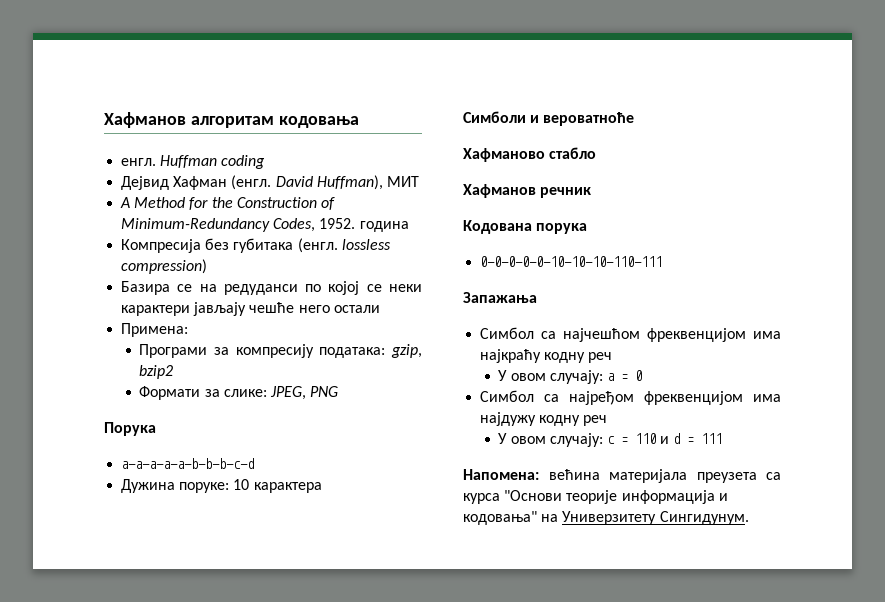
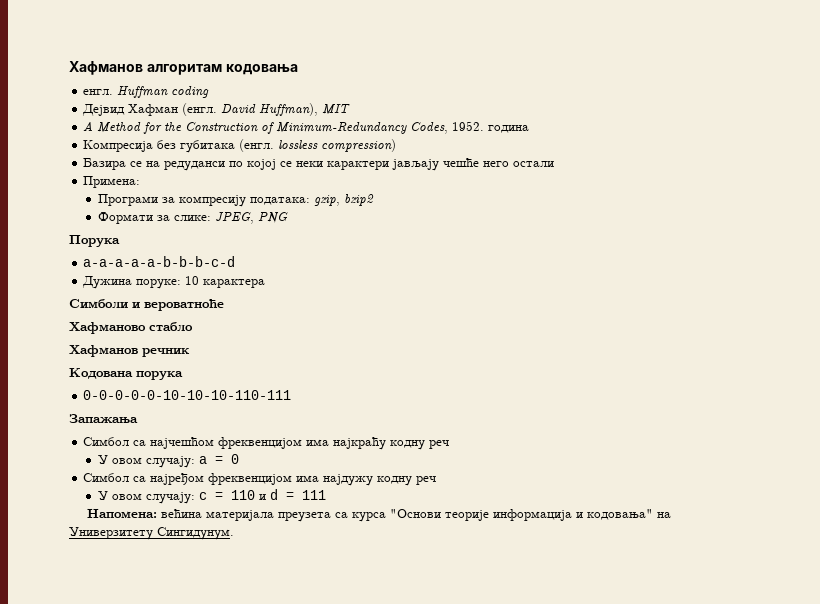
- David Huffman), МИТ
+ David Huffman), MIT

